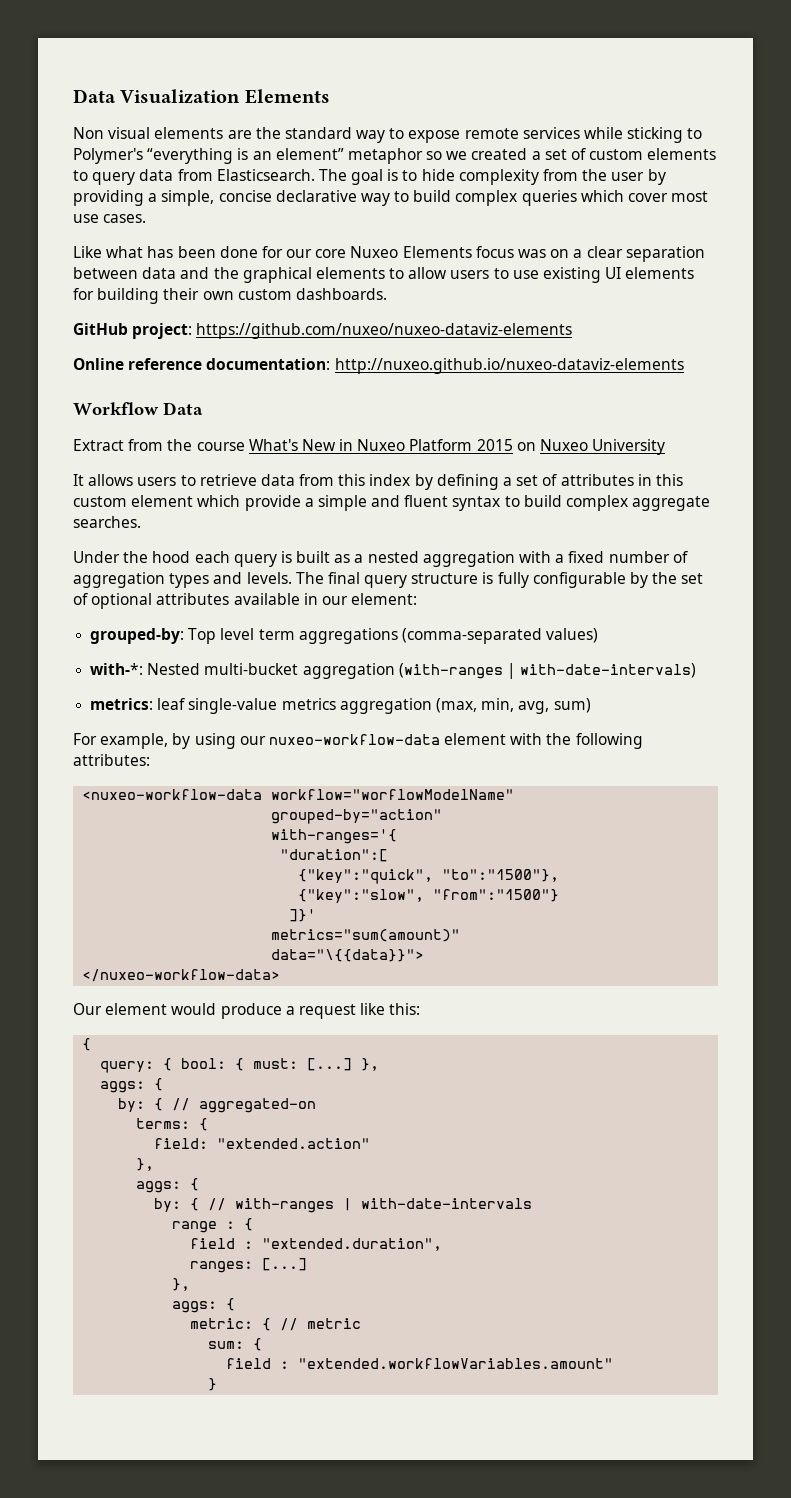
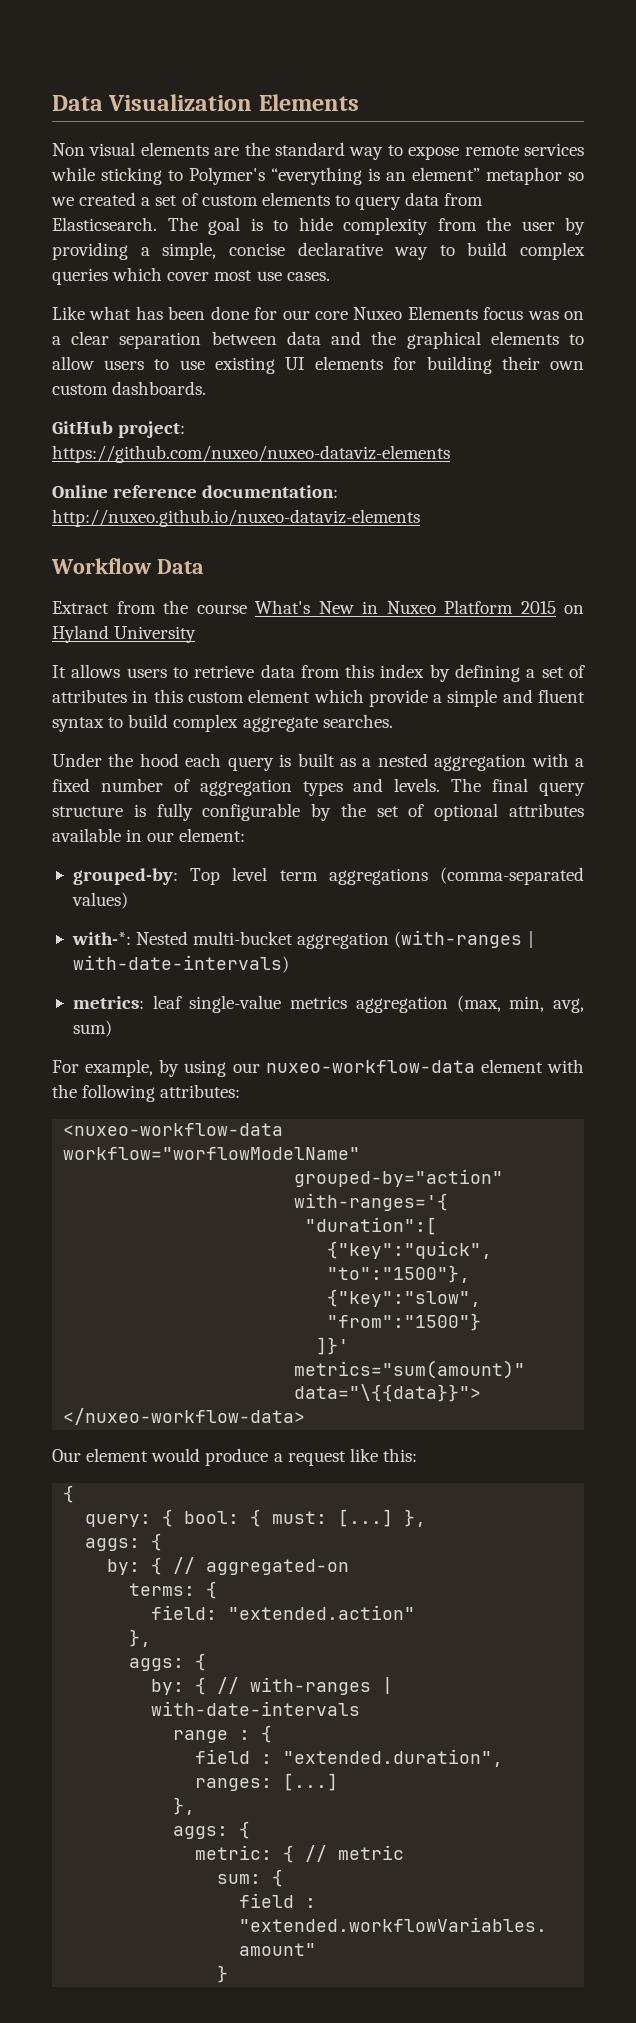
- Extract from the course What's New in Nuxeo Platform 2015 on Nuxeo University
+ Extract from the course What's New in Nuxeo Platform 2015 on Hyland University

